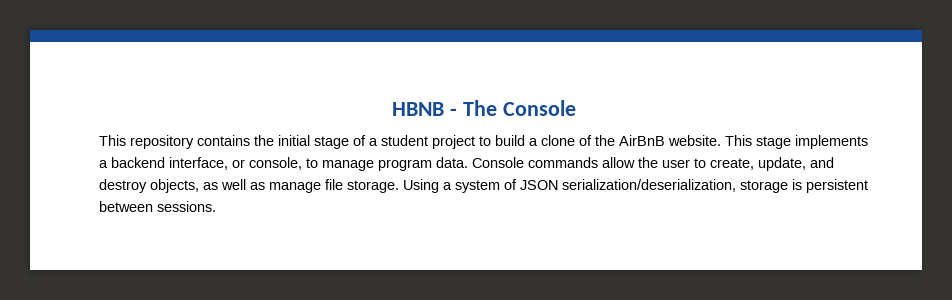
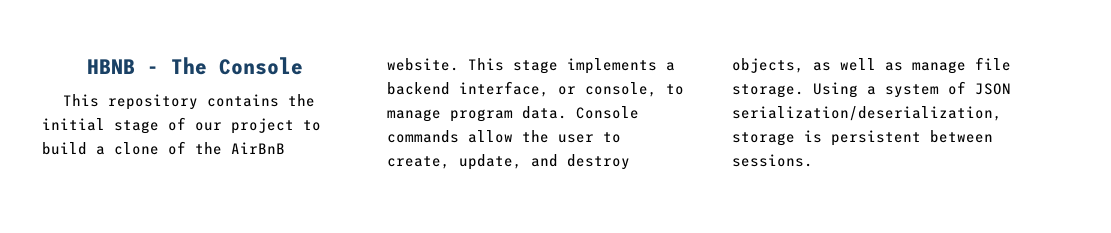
- This repository contains the initial stage of a student project to build a clone of the AirBnB website.
+ This repository contains the initial stage of our project to build a clone of the AirBnB website.

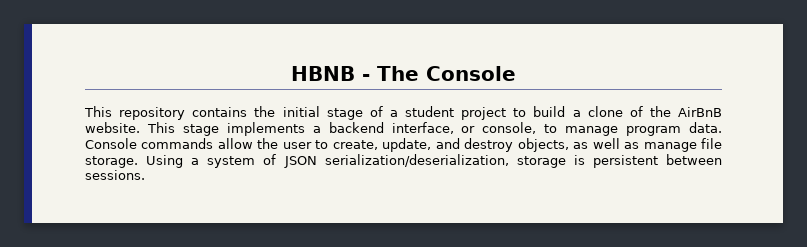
- This repository contains the initial stage of our project to build a clone of the AirBnB website.
+ This repository contains the initial stage of a student project to build a clone of the AirBnB website.

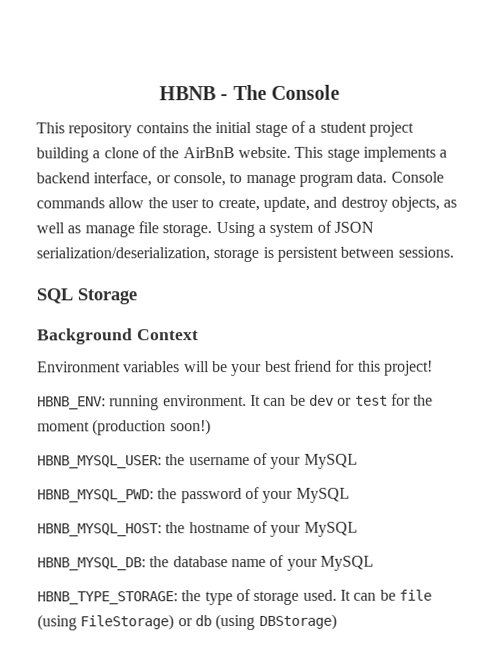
- This repository contains the initial stage of a student project to build a clone of the AirBnB website.
+ This repository contains the initial stage of a student project building a clone of the AirBnB website.
+ SQL Storage
+ Background Context
+ Environment variables will be your best friend for this project!
+ HBNB_ENV: running environment. It can be dev or test for the moment (production soon!)
+ HBNB_MYSQL_USER: the username of your MySQL
+ HBNB_MYSQL_PWD: the password of your MySQL
+ HBNB_MYSQL_HOST: the hostname of your MySQL
+ HBNB_MYSQL_DB: the database name of your MySQL
+ HBNB_TYPE_STORAGE: the type of storage used. It can be file (using FileStorage) or db (using DBStorage)

